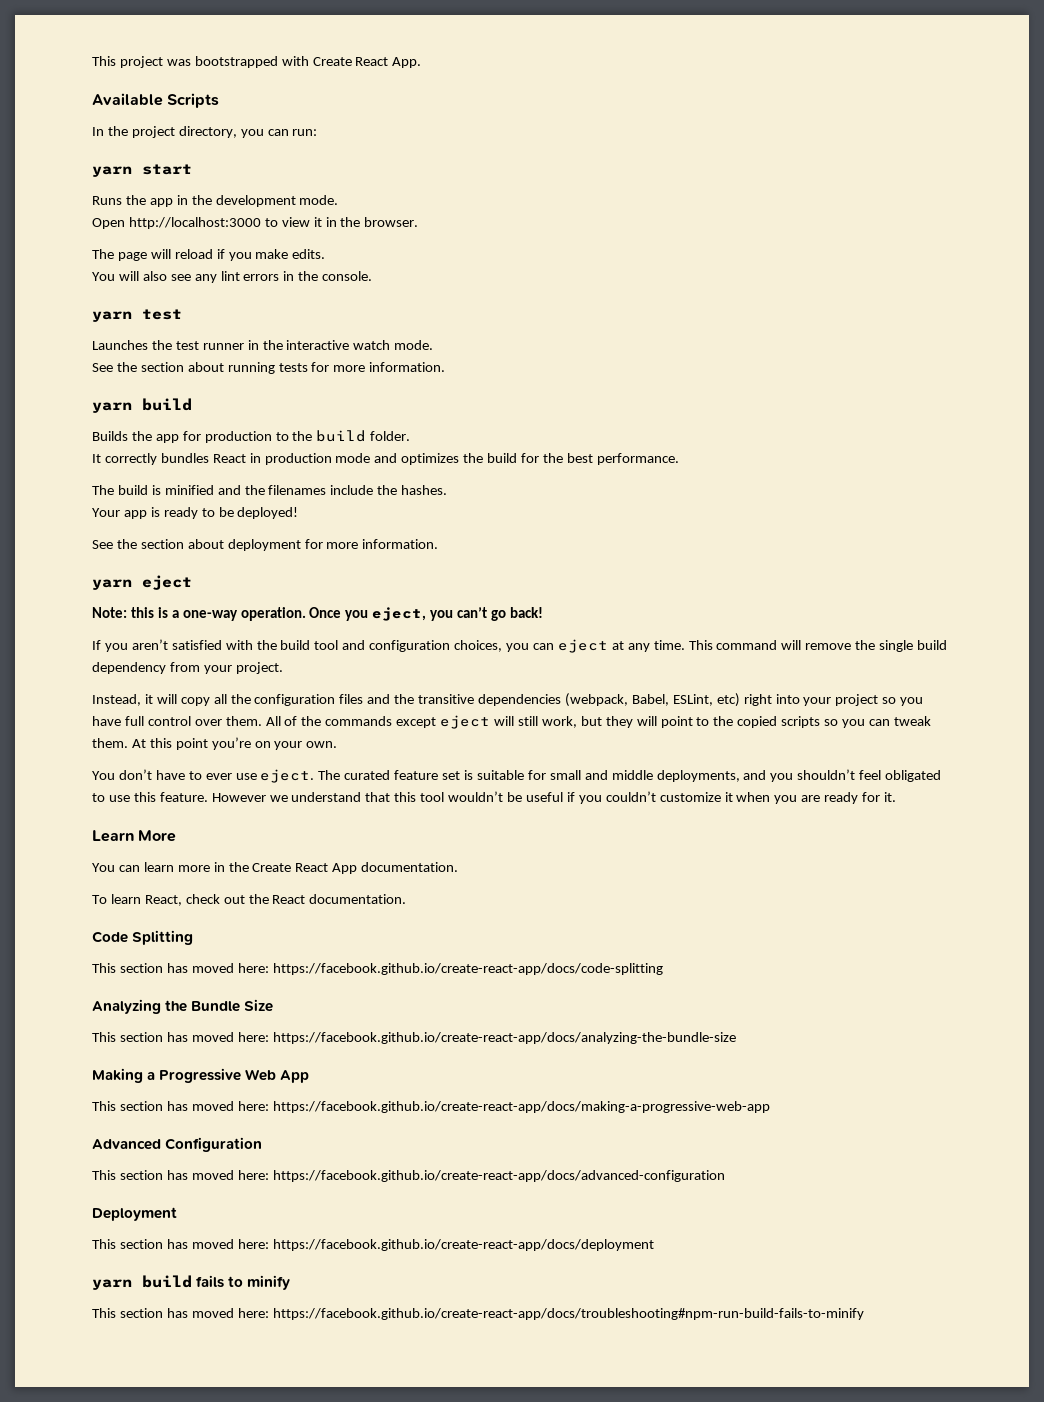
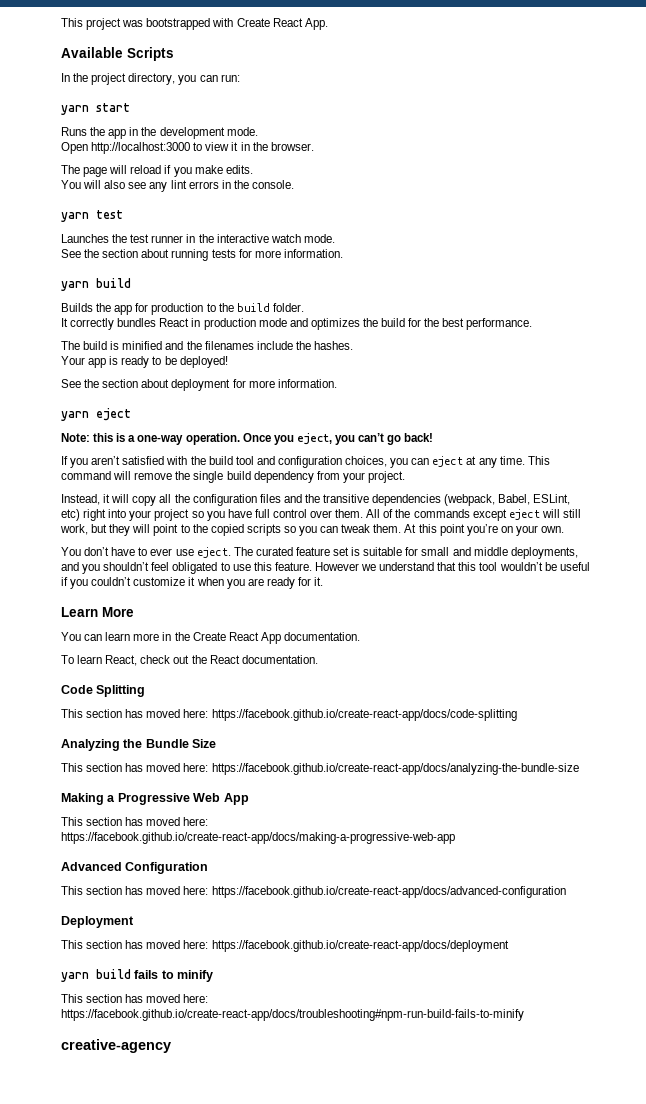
+ creative-agency

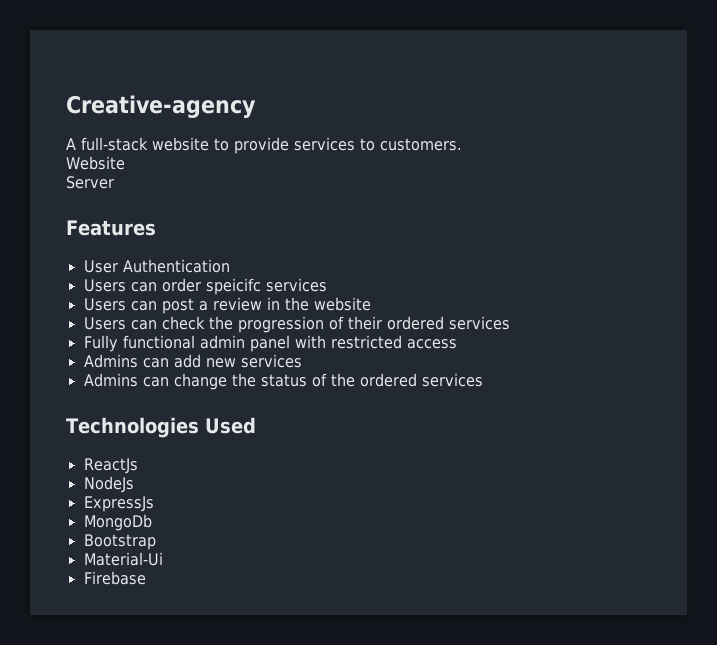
- This project was bootstrapped with Create React App.
- Available Scripts
- In the project directory, you can run:
- yarn start
- Runs the app in the development mode.
- Open http://localhost:3000 to view it in the browser.
- The page will reload if you make edits.
- You will also see any lint errors in the console.
- yarn test
- Launches the test runner in the interactive watch mode.
- See the section about running tests for more information.
- yarn build
- Builds the app for production to the build folder.
- It correctly bundles React in production mode and optimizes the build for the best performance.
- The build is minified and the filenames include the hashes.
- Your app is ready to be deployed!
- See the section about deployment for more information.
- yarn eject
- Note: this is a one-way operation. Once you eject, you can’t go back!
- If you aren’t satisfied with the build tool and configuration choices, you can eject at any time. This command will remove the single build dependency from your project.
- Instead, it will copy all the configuration files and the transitive dependencies (webpack, Babel, ESLint, etc) right into your project so you have full control over them. All of the commands except eject will still work, but they will point to the copied scripts so you can tweak them. At this point you’re on your own.
- You don’t have to ever use eject. The curated feature set is suitable for small and middle deployments, and you shouldn’t feel obligated to use this feature. However we understand that this tool wouldn’t be useful if you couldn’t customize it when you are ready for it.
- Learn More
- You can learn more in the Create React App documentation.
- To learn React, check out the React documentation.
- Code Splitting
- This section has moved here: https://facebook.github.io/create-react-app/docs/code-splitting
- Analyzing the Bundle Size
- This section has moved here: https://facebook.github.io/create-react-app/docs/analyzing-the-bundle-size
- Making a Progressive Web App
- This section has moved here: https://facebook.github.io/create-react-app/docs/making-a-progressive-web-app
- Advanced Configuration
- This section has moved here: https://facebook.github.io/create-react-app/docs/advanced-configuration
- Deployment
- This section has moved here: https://facebook.github.io/create-react-app/docs/deployment
- yarn build fails to minify
- This section has moved here: https://facebook.github.io/create-react-app/docs/troubleshooting#npm-run-build-fails-to-minify
- creative-agency
+ Creative-agency
+ A full-stack website to provide services to customers.
+ Website
+ Server
+ Features
+ User Authentication
+ Users can order speicifc services
+ Users can post a review in the website
+ Users can check the progression of their ordered services
+ Fully functional admin panel with restricted access
+ Admins can add new services
+ Admins can change the status of the ordered services
+ Technologies Used
+ ReactJs
+ NodeJs
+ ExpressJs
+ MongoDb
+ Bootstrap
+ Material-Ui
+ Firebase

